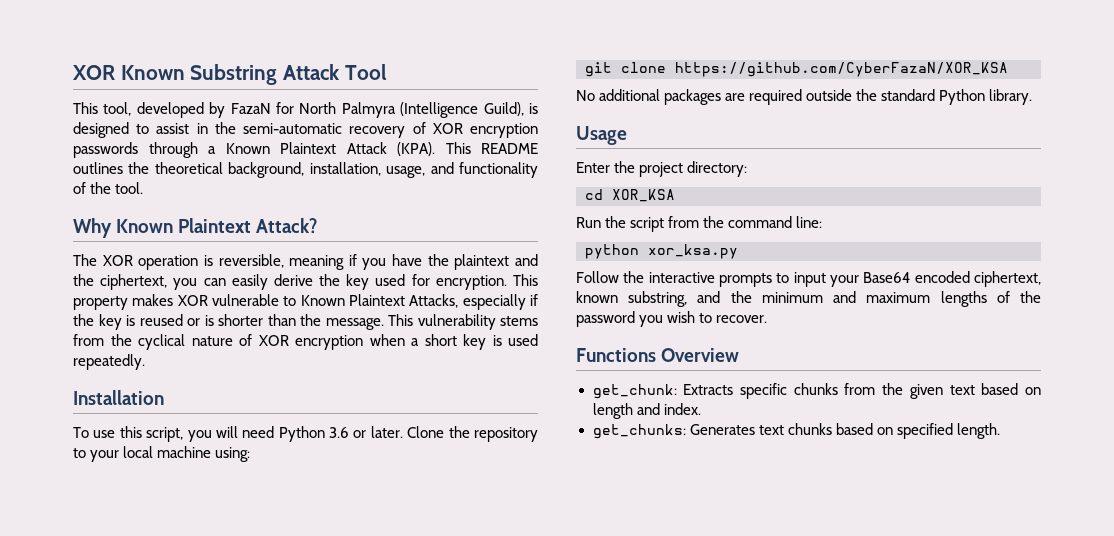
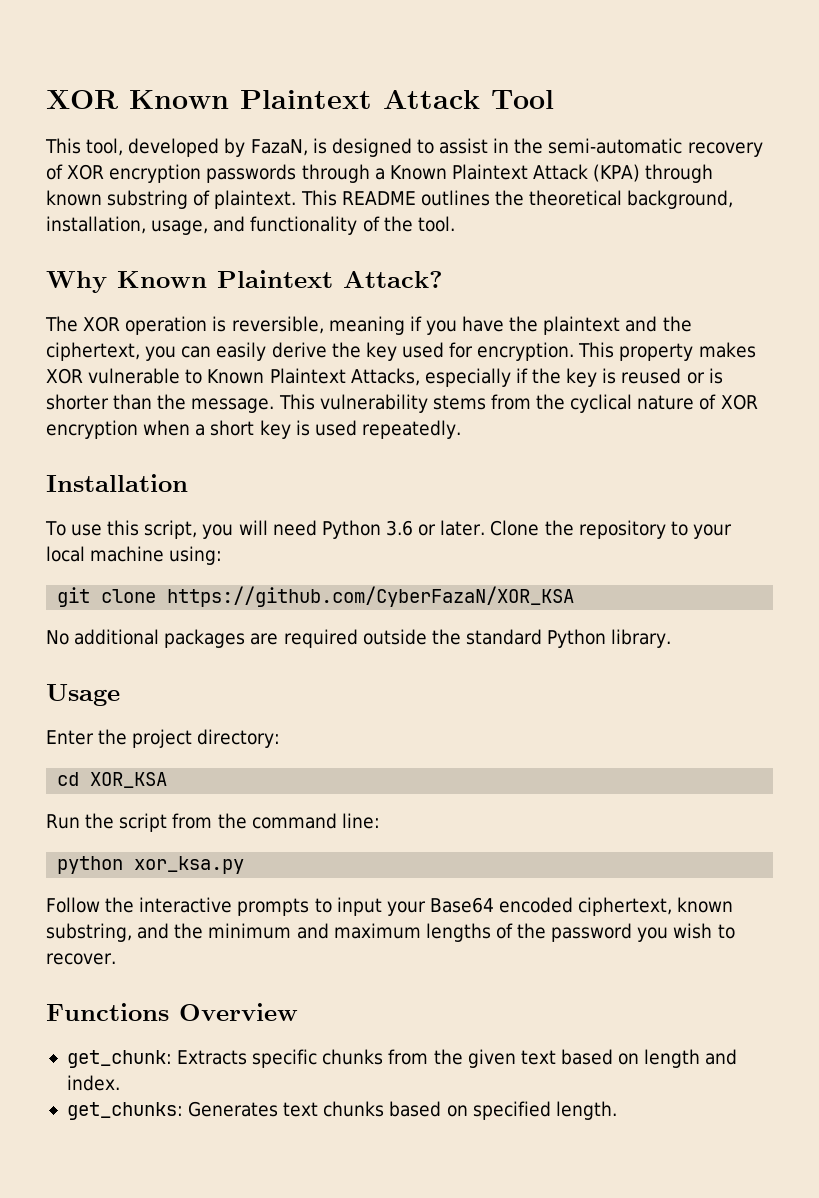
- XOR Known Substring Attack Tool
+ XOR Known Plaintext Attack Tool
- This tool, developed by FazaN for North Palmyra (Intelligence Guild), is designed to assist in the semi-automatic recovery of XOR encryption passwords through a Known Plaintext Attack (KPA).
+ This tool, developed by FazaN, is designed to assist in the semi-automatic recovery of XOR encryption passwords through a Known Plaintext Attack (KPA) through known substring of plaintext.

